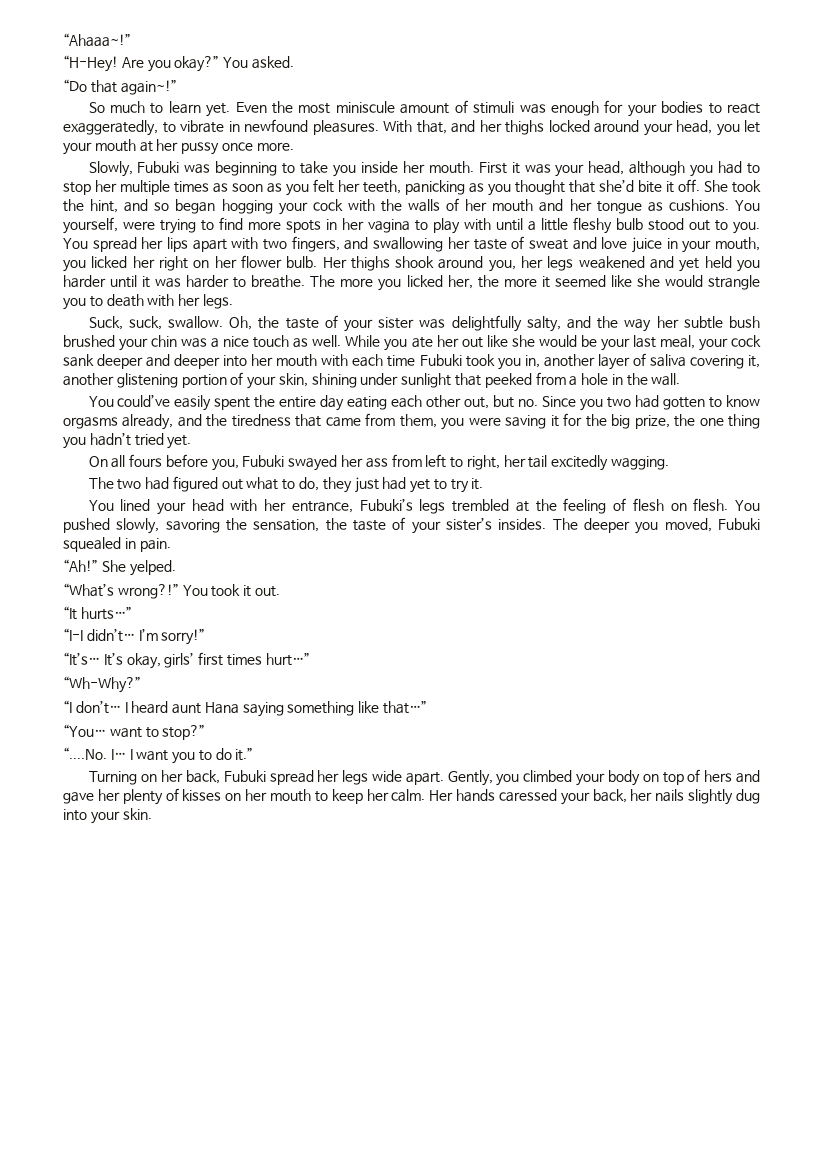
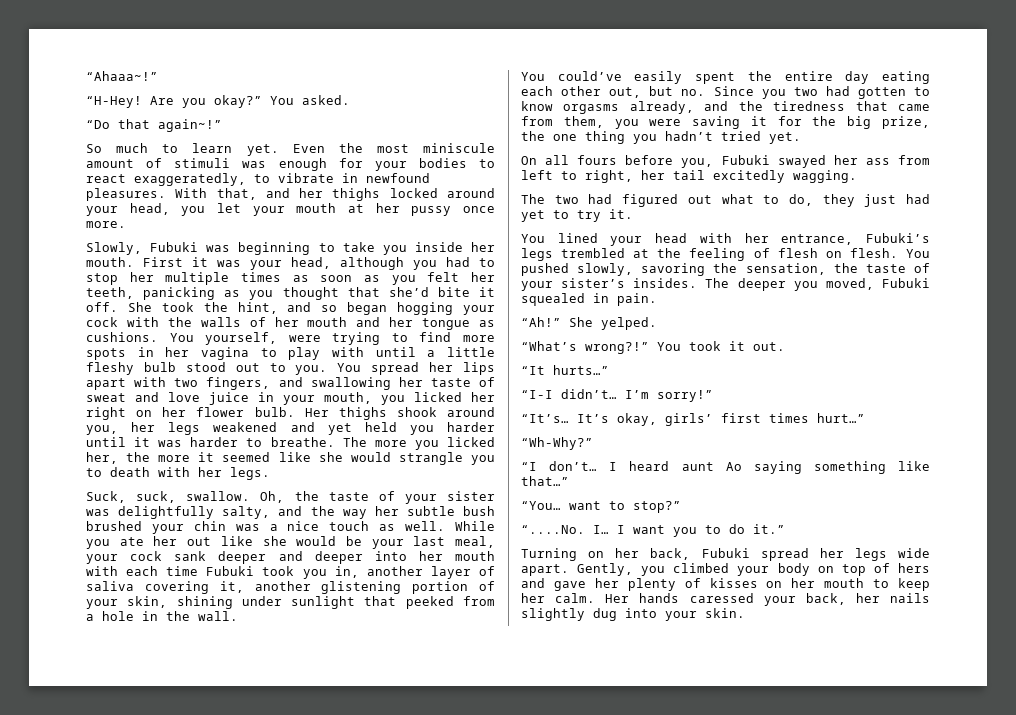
- I heard aunt Hana saying something like that…”
+ I heard aunt Ao saying something like that…”

